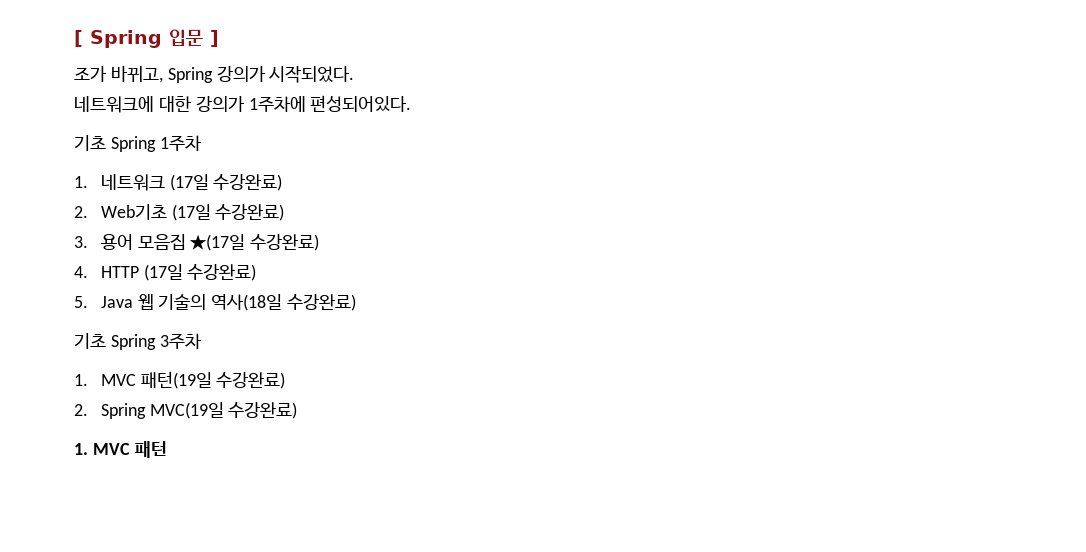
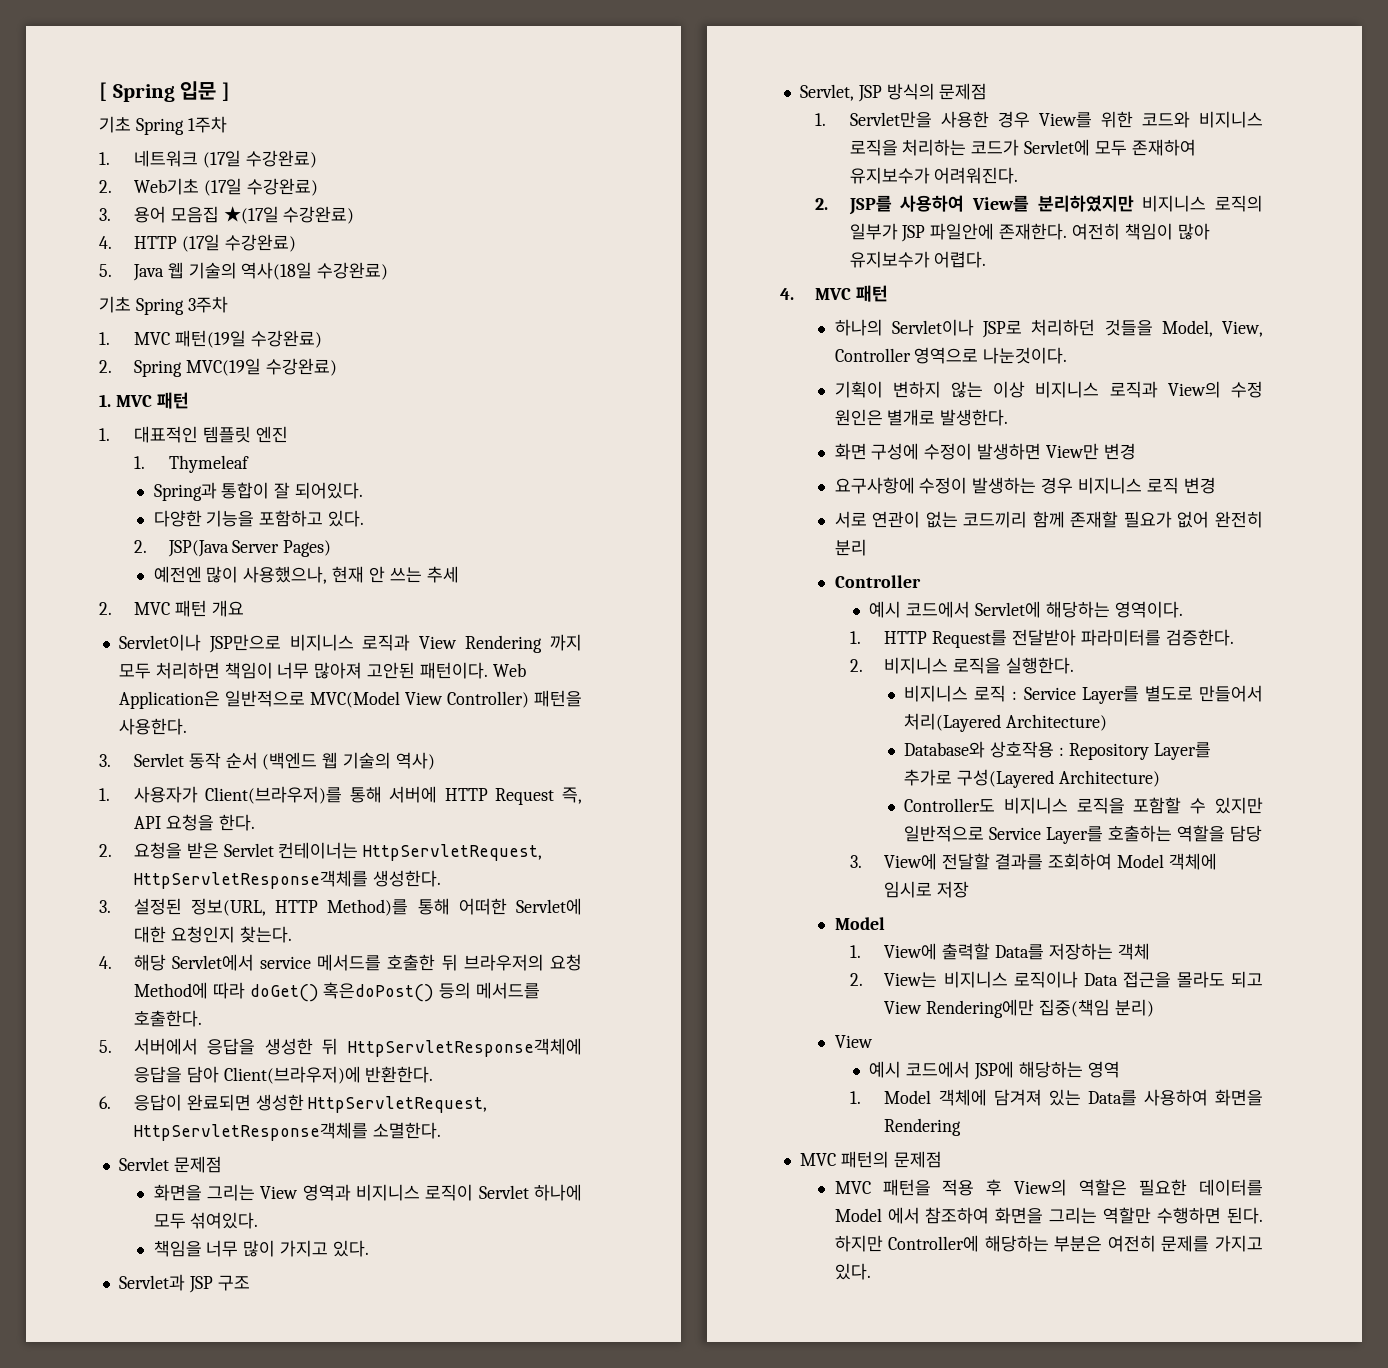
- 조가 바뀌고, Spring 강의가 시작되었다.
- 네트워크에 대한 강의가 1주차에 편성되어있다.
+ 1. 대표적인 템플릿 엔진
+ 1. Thymeleaf
+ Spring과 통합이 잘 되어있다.
+ 다양한 기능을 포함하고 있다.
+ 2. JSP(Java Server Pages)
+ 예전엔 많이 사용했으나, 현재 안 쓰는 추세
+ 2. MVC 패턴 개요
+ Servlet이나 JSP만으로 비지니스 로직과 View Rendering 까지 모두 처리하면 책임이 너무 많아져 고안된 패턴이다. Web Application은 일반적으로 MVC(Model View Controller) 패턴을 사용한다.
+ 3. Servlet 동작 순서 (백엔드 웹 기술의 역사)
+ 1. 사용자가 Client(브라우저)를 통해 서버에 HTTP Request 즉, API 요청을 한다.
+ 2. 요청을 받은 Servlet 컨테이너는 HttpServletRequest, HttpServletResponse객체를 생성한다.
+ 3. 설정된 정보(URL, HTTP Method)를 통해 어떠한 Servlet에 대한 요청인지 찾는다.
+ 4. 해당 Servlet에서 service 메서드를 호출한 뒤 브라우저의 요청 Method에 따라 doGet() 혹은doPost() 등의 메서드를 호출한다.
+ 5. 서버에서 응답을 생성한 뒤 HttpServletResponse객체에 응답을 담아 Client(브라우저)에 반환한다.
+ 6. 응답이 완료되면 생성한 HttpServletRequest, HttpServletResponse객체를 소멸한다.
+ Servlet 문제점
+ 화면을 그리는 View 영역과 비지니스 로직이 Servlet 하나에 모두 섞여있다.
+ 책임을 너무 많이 가지고 있다.
+ Servlet과 JSP 구조
+ Servlet, JSP 방식의 문제점
+ 1. Servlet만을 사용한 경우 View를 위한 코드와 비지니스 로직을 처리하는 코드가 Servlet에 모두 존재하여 유지보수가 어려워진다.
+ 2. JSP를 사용하여 View를 분리하였지만 비지니스 로직의 일부가 JSP 파일안에 존재한다. 여전히 책임이 많아 유지보수가 어렵다.
+ 4. MVC 패턴
+ 하나의 Servlet이나 JSP로 처리하던 것들을 Model, View, Controller 영역으로 나눈것이다.
+ 기획이 변하지 않는 이상 비지니스 로직과 View의 수정 원인은 별개로 발생한다.
+ 화면 구성에 수정이 발생하면 View만 변경
+ 요구사항에 수정이 발생하는 경우 비지니스 로직 변경
+ 서로 연관이 없는 코드끼리 함께 존재할 필요가 없어 완전히 분리
+ Controller
+ 예시 코드에서 Servlet에 해당하는 영역이다.
+ 1. HTTP Request를 전달받아 파라미터를 검증한다.
+ 2. 비지니스 로직을 실행한다.
+ 비지니스 로직 : Service Layer를 별도로 만들어서 처리(Layered Architecture)
+ Database와 상호작용 : Repository Layer를 추가로 구성(Layered Architecture)
+ Controller도 비지니스 로직을 포함할 수 있지만 일반적으로 Service Layer를 호출하는 역할을 담당
+ 3. View에 전달할 결과를 조회하여 Model 객체에 임시로 저장
+ Model
+ 1. View에 출력할 Data를 저장하는 객체
+ 2. View는 비지니스 로직이나 Data 접근을 몰라도 되고 View Rendering에만 집중(책임 분리)
+ View
+ 예시 코드에서 JSP에 해당하는 영역
+ 1. Model 객체에 담겨져 있는 Data를 사용하여 화면을 Rendering
+ MVC 패턴의 문제점
+ MVC 패턴을 적용 후 View의 역할은 필요한 데이터를 Model 에서 참조하여 화면을 그리는 역할만 수행하면 된다. 하지만 Controller에 해당하는 부분은 여전히 문제를 가지고 있다.

